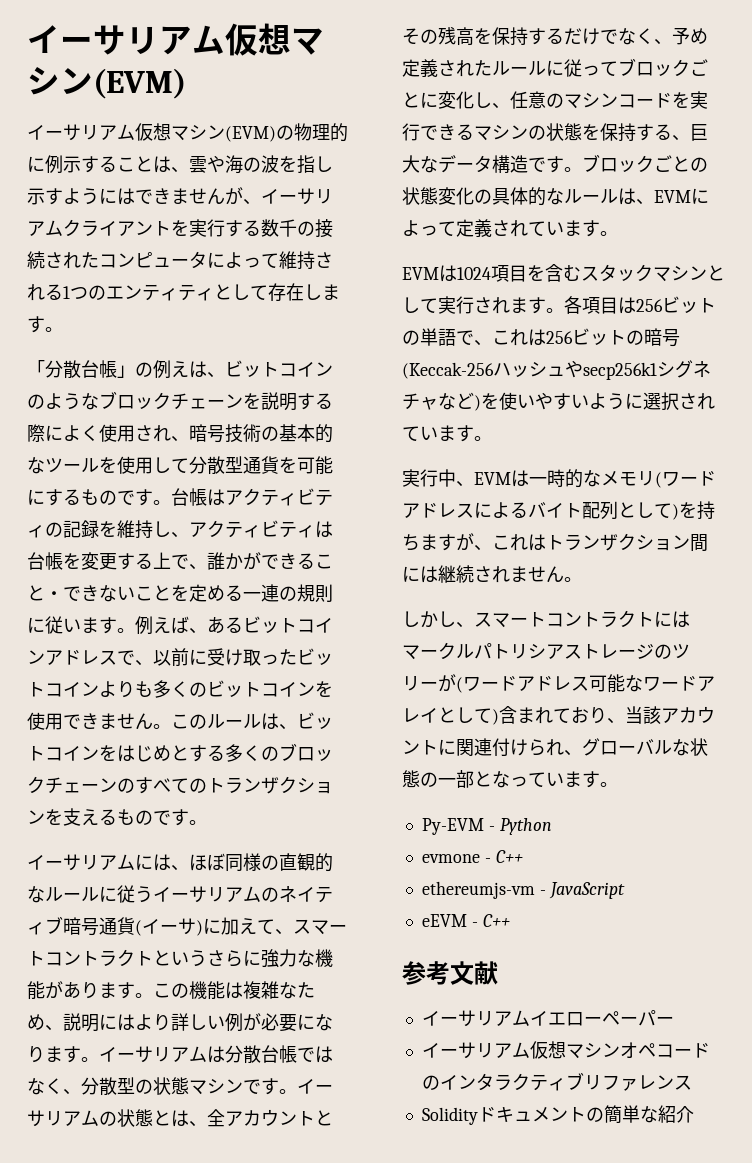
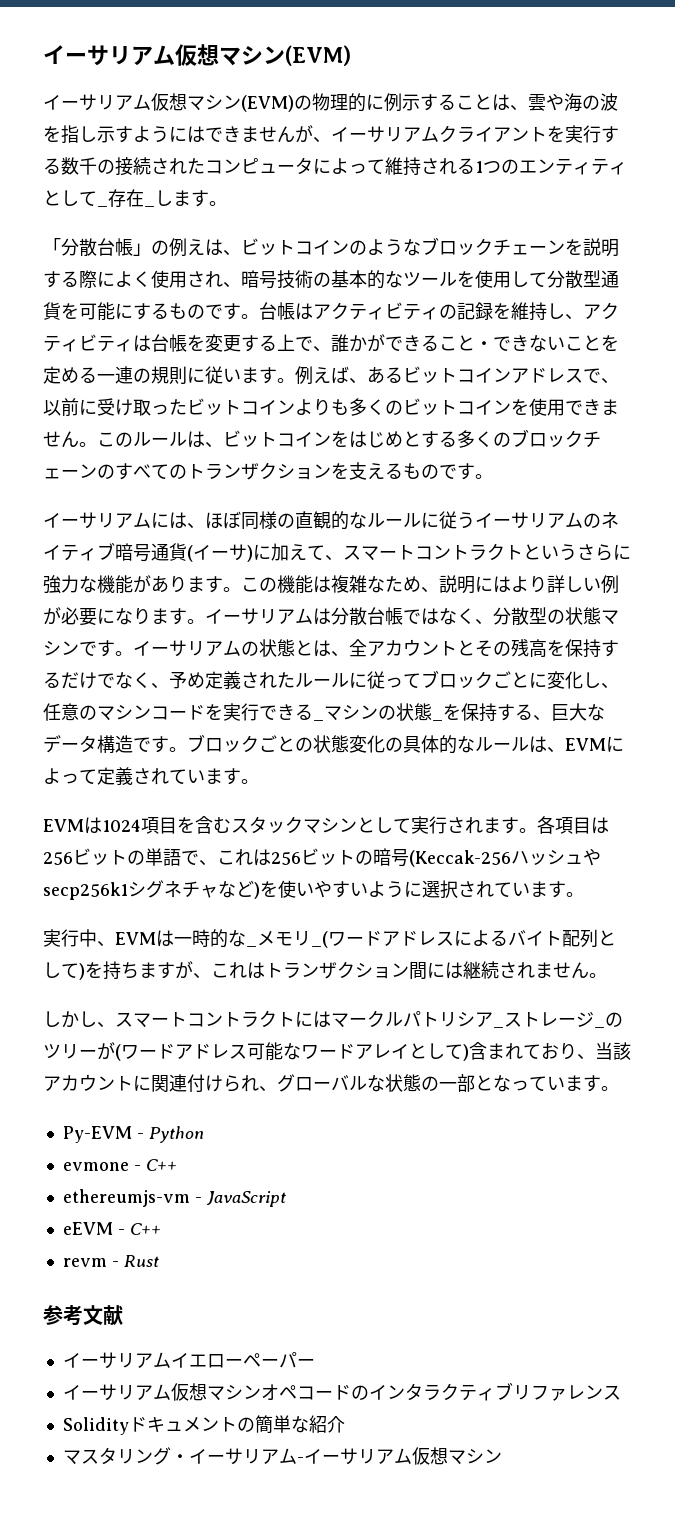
- イーサリアム仮想マシン(EVM)の物理的に例示することは、雲や海の波を指し示すようにはできませんが、イーサリアムクライアントを実行する数千の接続されたコンピュータによって維持される1つのエンティティとして存在します。
+ イーサリアム仮想マシン(EVM)の物理的に例示することは、雲や海の波を指し示すようにはできませんが、イーサリアムクライアントを実行する数千の接続されたコンピュータによって維持される1つのエンティティとして_存在_します。
- イーサリアムの状態とは、全アカウントとその残高を保持するだけでなく、予め定義されたルールに従ってブロックごとに変化し、任意のマシンコードを実行できるマシンの状態を保持する、巨大なデータ構造です。
+ イーサリアムの状態とは、全アカウントとその残高を保持するだけでなく、予め定義されたルールに従ってブロックごとに変化し、任意のマシンコードを実行できる_マシンの状態_を保持する、巨大なデータ構造です。
- 実行中、EVMは一時的なメモリ(ワードアドレスによるバイト配列として)を持ちますが、これはトランザクション間には継続されません。
+ 実行中、EVMは一時的な_メモリ_(ワードアドレスによるバイト配列として)を持ちますが、これはトランザクション間には継続されません。
- しかし、スマートコントラクトにはマークルパトリシアストレージのツリーが(ワードアドレス可能なワードアレイとして)含まれており、当該アカウントに関連付けられ、グローバルな状態の一部となっています。
+ しかし、スマートコントラクトにはマークルパトリシア_ストレージ_のツリーが(ワードアドレス可能なワードアレイとして)含まれており、当該アカウントに関連付けられ、グローバルな状態の一部となっています。
+ revm - Rust
+ マスタリング・イーサリアム-イーサリアム仮想マシン

